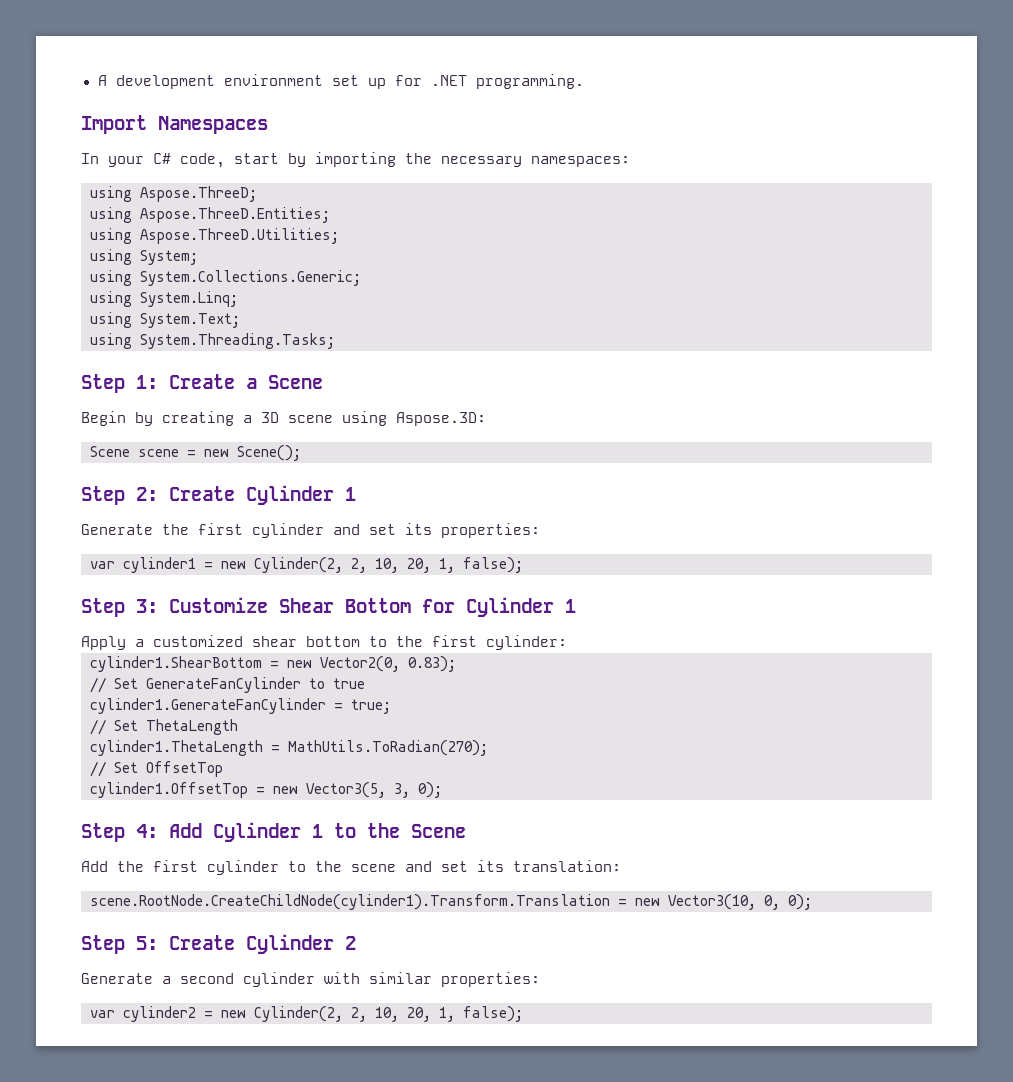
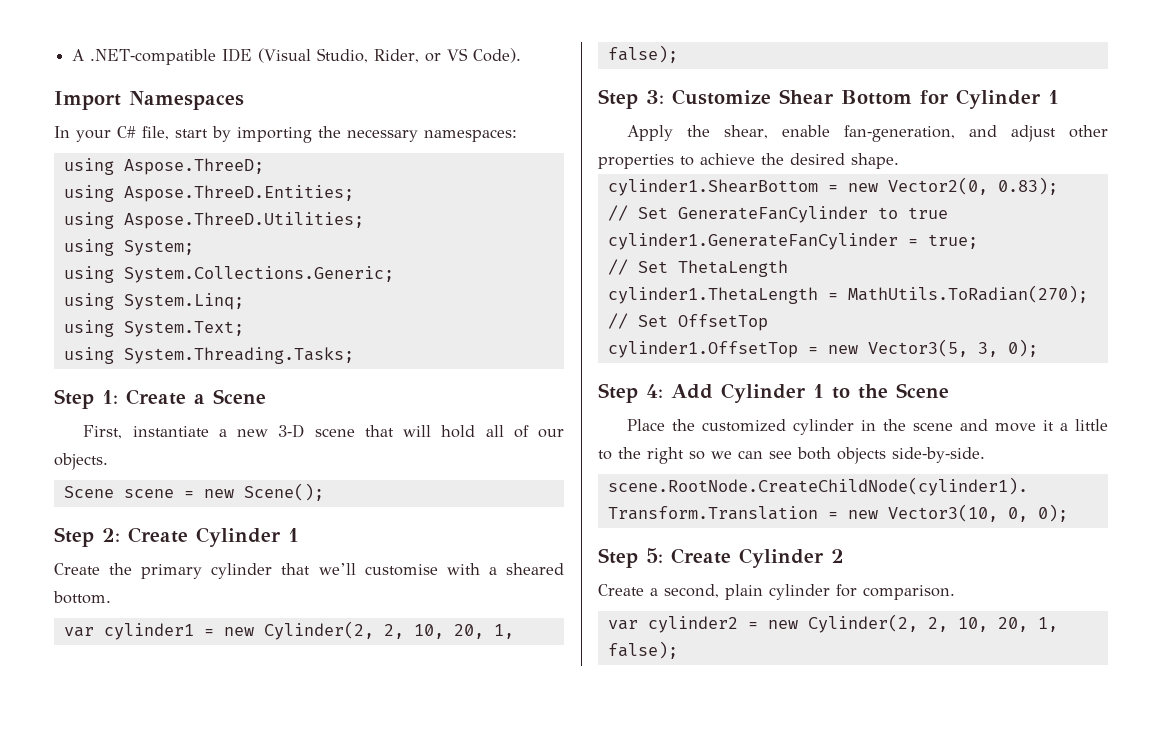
- A development environment set up for .NET programming.
+ A .NET‑compatible IDE (Visual Studio, Rider, or VS Code).
- In your C# code, start by importing the necessary namespaces:
+ In your C# file, start by importing the necessary namespaces:
- Begin by creating a 3D scene using Aspose.3D:
+ First, instantiate a new 3‑D scene that will hold all of our objects.
- Generate the first cylinder and set its properties:
+ Create the primary cylinder that we’ll customise with a sheared bottom.
- Apply a customized shear bottom to the first cylinder:
+ Apply the shear, enable fan‑generation, and adjust other properties to achieve the desired shape.
- Add the first cylinder to the scene and set its translation:
+ Place the customized cylinder in the scene and move it a little to the right so we can see both objects side‑by‑side.
- Generate a second cylinder with similar properties:
+ Create a second, plain cylinder for comparison.

